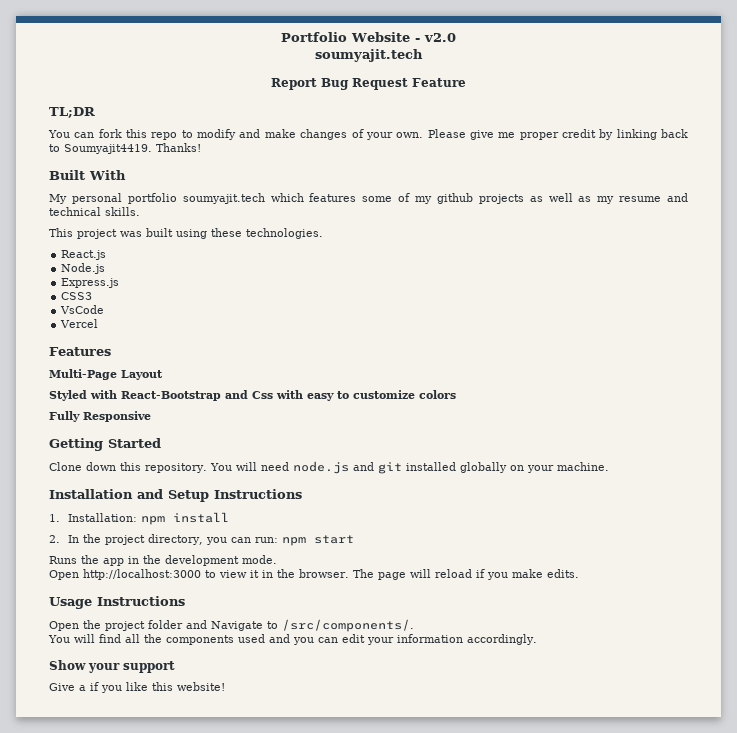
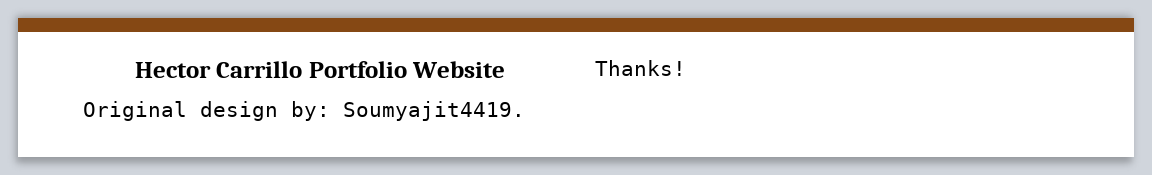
- Portfolio Website - v2.0
- soumyajit.tech
- Report Bug Request Feature
- TL;DR
- You can fork this repo to modify and make changes of your own. Please give me proper credit by linking back to Soumyajit4419. Thanks!
- Built With
- My personal portfolio soumyajit.tech which features some of my github projects as well as my resume and technical skills.
- This project was built using these technologies.
- React.js
- Node.js
- Express.js
- CSS3
- VsCode
- Vercel
- Features
- Multi-Page Layout
- Styled with React-Bootstrap and Css with easy to customize colors
- Fully Responsive
- Getting Started
- Clone down this repository. You will need node.js and git installed globally on your machine.
- Installation and Setup Instructions
- 1. Installation: npm install
- 2. In the project directory, you can run: npm start
- Runs the app in the development mode.
- Open http://localhost:3000 to view it in the browser. The page will reload if you make edits.
- Usage Instructions
- Open the project folder and Navigate to /src/components/.
- You will find all the components used and you can edit your information accordingly.
- Show your support
- Give a if you like this website!
+ Hector Carrillo Portfolio Website
+ Original design by: Soumyajit4419. Thanks!

